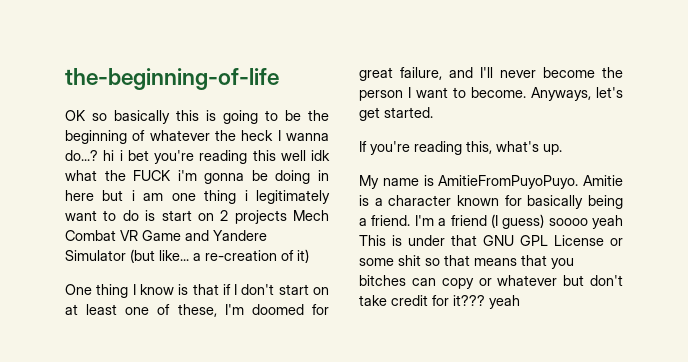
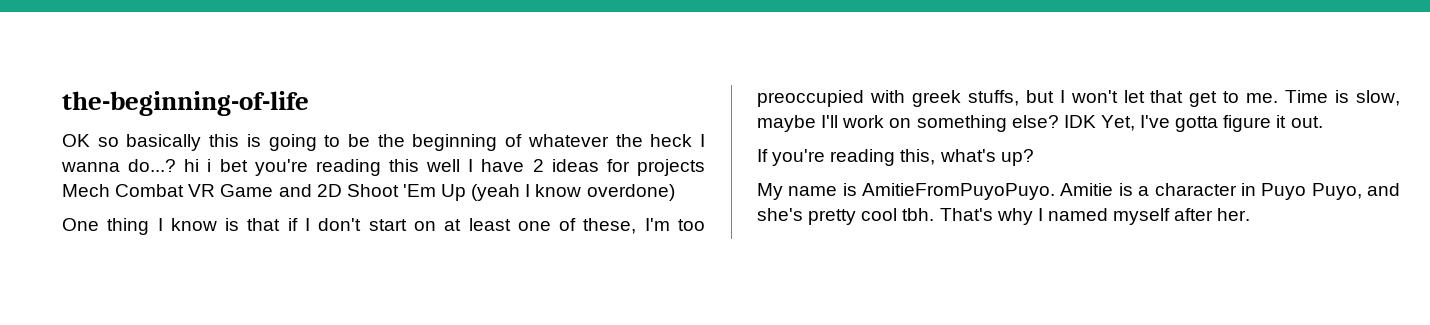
- OK so basically this is going to be the beginning of whatever the heck I wanna do...? hi i bet you're reading this well idk what the FUCK i'm gonna be doing in here but i am one thing i legitimately want to do is start on 2 projects Mech Combat VR Game and Yandere Simulator (but like... a re-creation of it)
+ OK so basically this is going to be the beginning of whatever the heck I wanna do...? hi i bet you're reading this well I have 2 ideas for projects Mech Combat VR Game and 2D Shoot 'Em Up (yeah I know overdone)
- One thing I know is that if I don't start on at least one of these, I'm doomed for great failure, and I'll never become the person I want to become. Anyways, let's get started.
+ One thing I know is that if I don't start on at least one of these, I'm too preoccupied with greek stuffs, but I won't let that get to me. Time is slow, maybe I'll work on something else? IDK Yet, I've gotta figure it out.
- If you're reading this, what's up.
+ If you're reading this, what's up?
- Amitie is a character known for basically being a friend. I'm a friend (I guess) soooo yeah This is under that GNU GPL License or some shit so that means that you bitches can copy or whatever but don't take credit for it??? yeah
+ Amitie is a character in Puyo Puyo, and she's pretty cool tbh. That's why I named myself after her.

